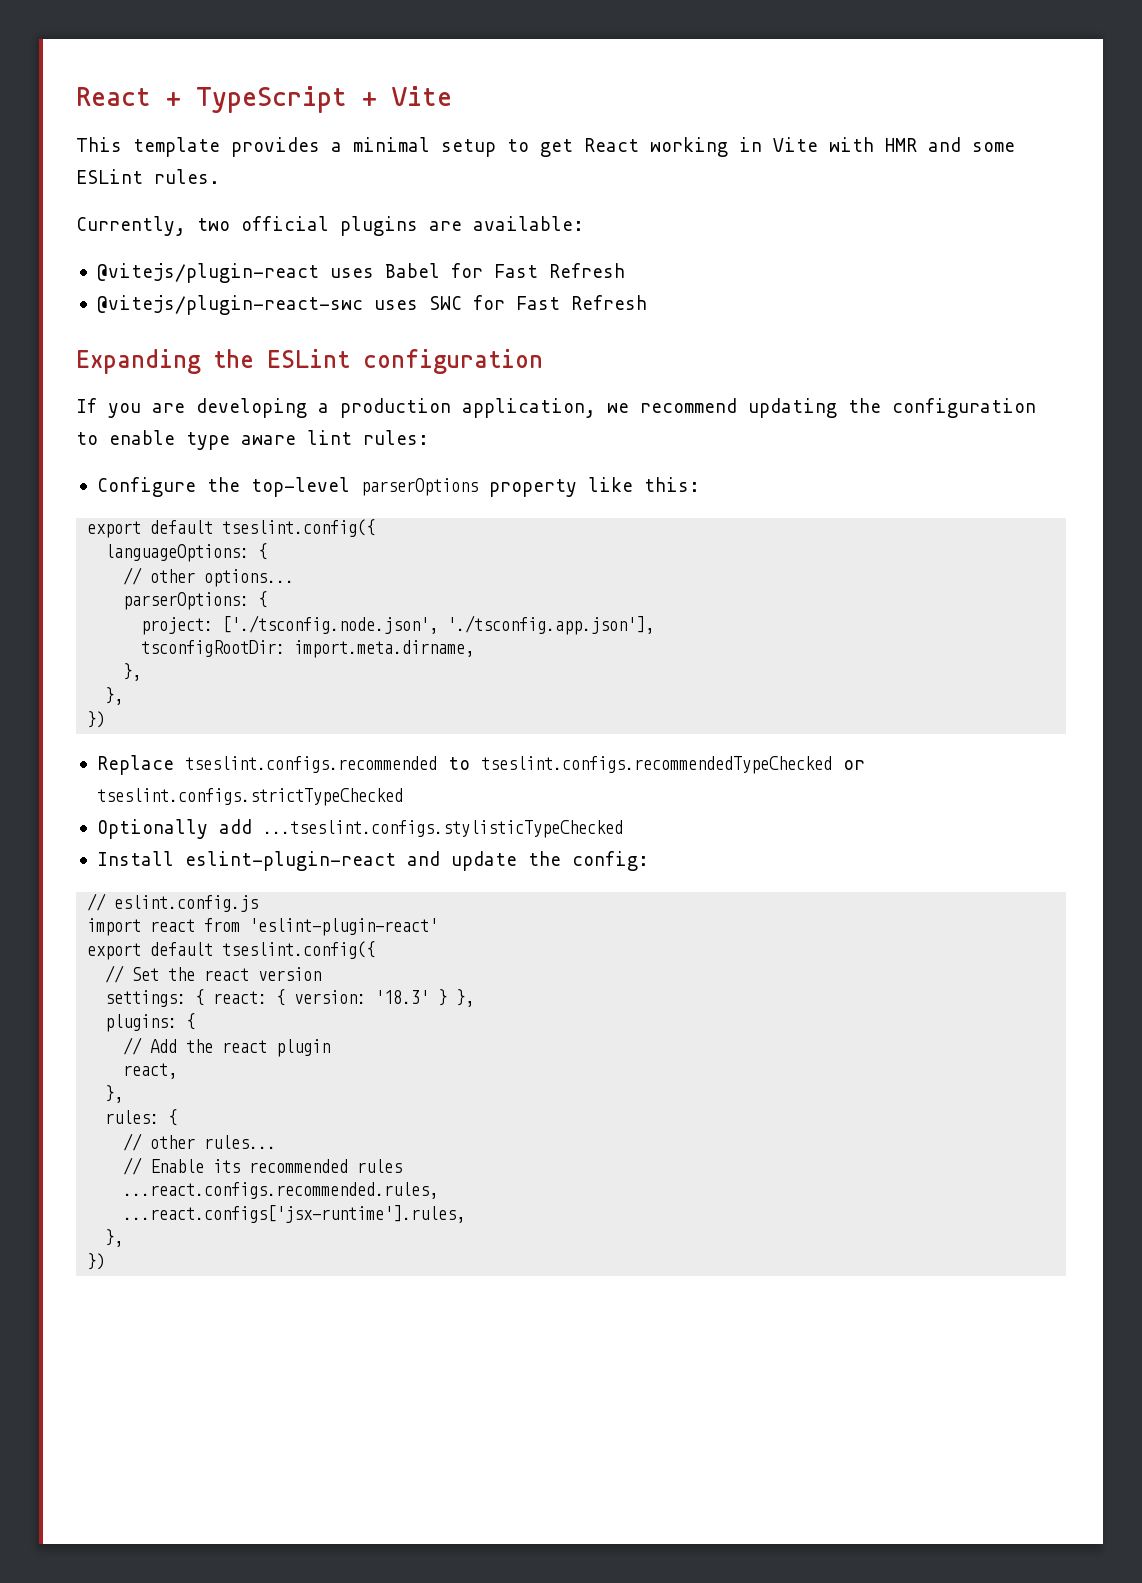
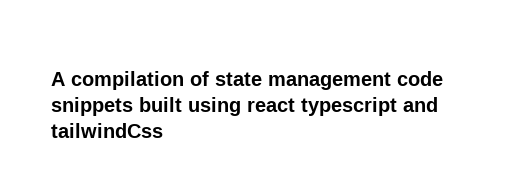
- React + TypeScript + Vite
- This template provides a minimal setup to get React working in Vite with HMR and some ESLint rules.
- Currently, two official plugins are available:
- @vitejs/plugin-react uses Babel for Fast Refresh
- @vitejs/plugin-react-swc uses SWC for Fast Refresh
- Expanding the ESLint configuration
- If you are developing a production application, we recommend updating the configuration to enable type aware lint rules:
- Configure the top-level parserOptions property like this:
- export default tseslint.config({
- languageOptions: {
- // other options...
- parserOptions: {
- project: ['./tsconfig.node.json', './tsconfig.app.json'],
- tsconfigRootDir: import.meta.dirname,
- },
- },
- })
- Replace tseslint.configs.recommended to tseslint.configs.recommendedTypeChecked or tseslint.configs.strictTypeChecked
- Optionally add ...tseslint.configs.stylisticTypeChecked
- Install eslint-plugin-react and update the config:
- // eslint.config.js
- import react from 'eslint-plugin-react'
- export default tseslint.config({
- // Set the react version
- settings: { react: { version: '18.3' } },
- plugins: {
- // Add the react plugin
- react,
- },
- rules: {
- // other rules...
- // Enable its recommended rules
- ...react.configs.recommended.rules,
- ...react.configs['jsx-runtime'].rules,
- },
- })
+ A compilation of state management code snippets built using react typescript and tailwindCss

